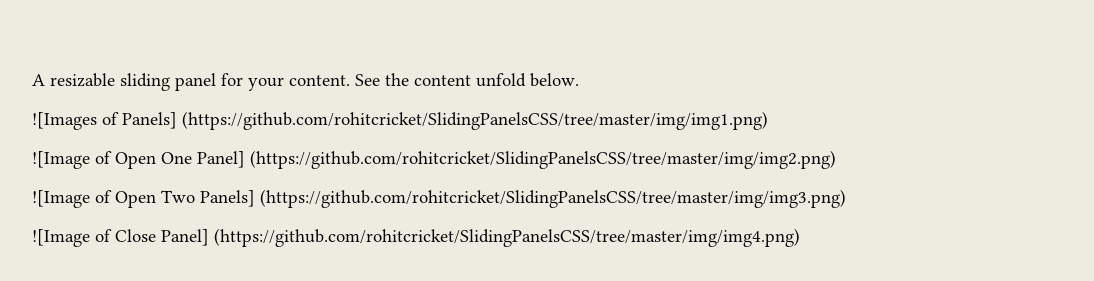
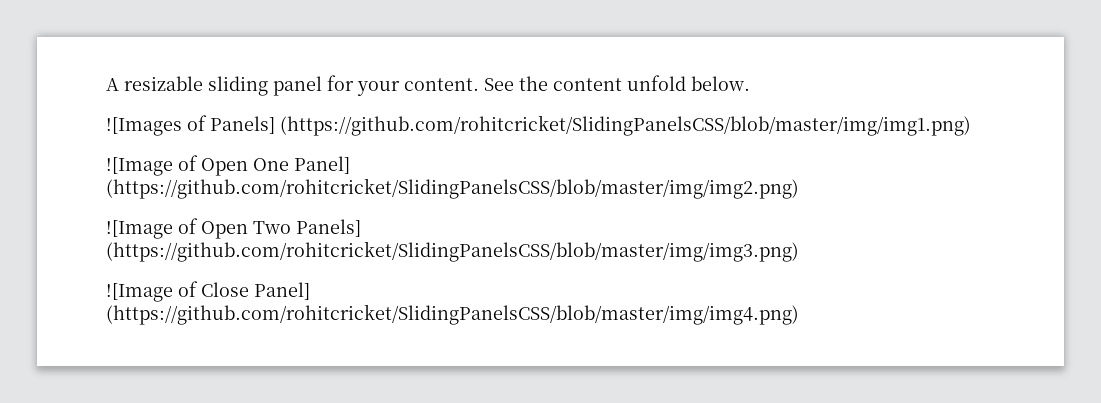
- ![Images of Panels] (https://github.com/rohitcricket/SlidingPanelsCSS/tree/master/img/img1.png)
+ ![Images of Panels] (https://github.com/rohitcricket/SlidingPanelsCSS/blob/master/img/img1.png)
- ![Image of Open One Panel] (https://github.com/rohitcricket/SlidingPanelsCSS/tree/master/img/img2.png)
+ ![Image of Open One Panel] (https://github.com/rohitcricket/SlidingPanelsCSS/blob/master/img/img2.png)
- ![Image of Open Two Panels] (https://github.com/rohitcricket/SlidingPanelsCSS/tree/master/img/img3.png)
+ ![Image of Open Two Panels] (https://github.com/rohitcricket/SlidingPanelsCSS/blob/master/img/img3.png)
- ![Image of Close Panel] (https://github.com/rohitcricket/SlidingPanelsCSS/tree/master/img/img4.png)
+ ![Image of Close Panel] (https://github.com/rohitcricket/SlidingPanelsCSS/blob/master/img/img4.png)

